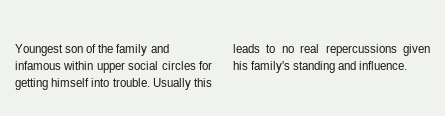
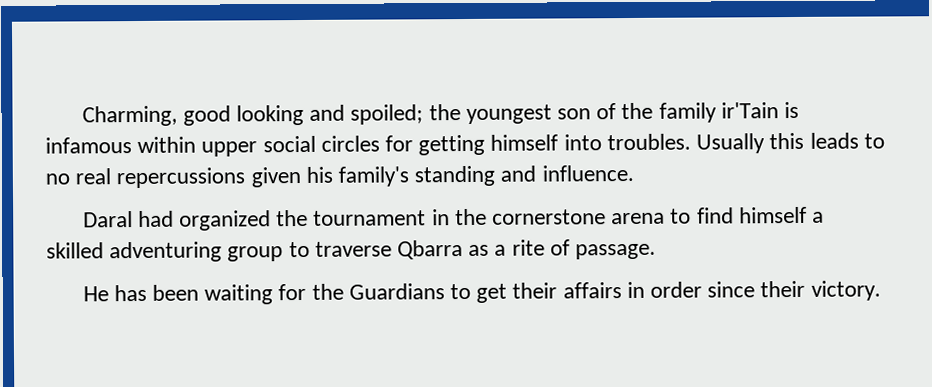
- Youngest son of the family and infamous within upper social circles for getting himself into trouble.
+ Charming, good looking and spoiled; the youngest son of the family ir'Tain is infamous within upper social circles for getting himself into troubles.
+ Daral had organized the tournament in the cornerstone arena to find himself a skilled adventuring group to traverse Qbarra as a rite of passage.
+ He has been waiting for the Guardians to get their affairs in order since their victory.

